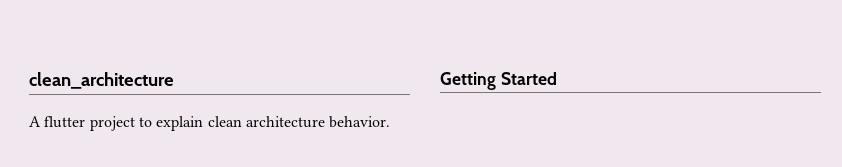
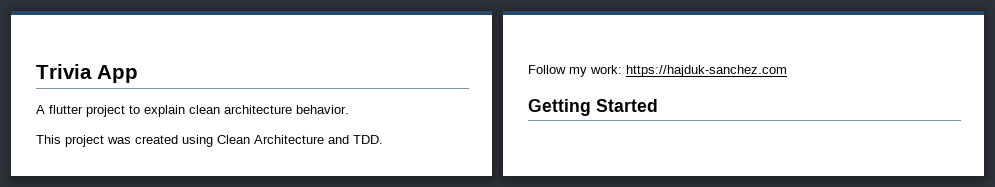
- clean_architecture
+ Trivia App
+ This project was created using Clean Architecture and TDD.
+ Follow my work: https://hajduk-sanchez.com

